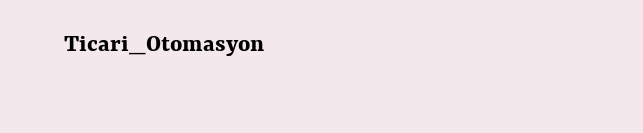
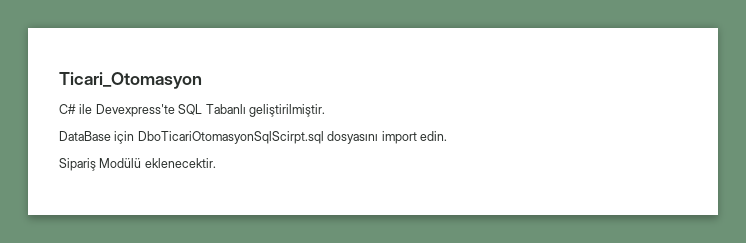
+ C# ile Devexpress'te SQL Tabanlı geliştirilmiştir.
+ DataBase için DboTicariOtomasyonSqlScirpt.sql dosyasını import edin.
+ Sipariş Modülü eklenecektir.

